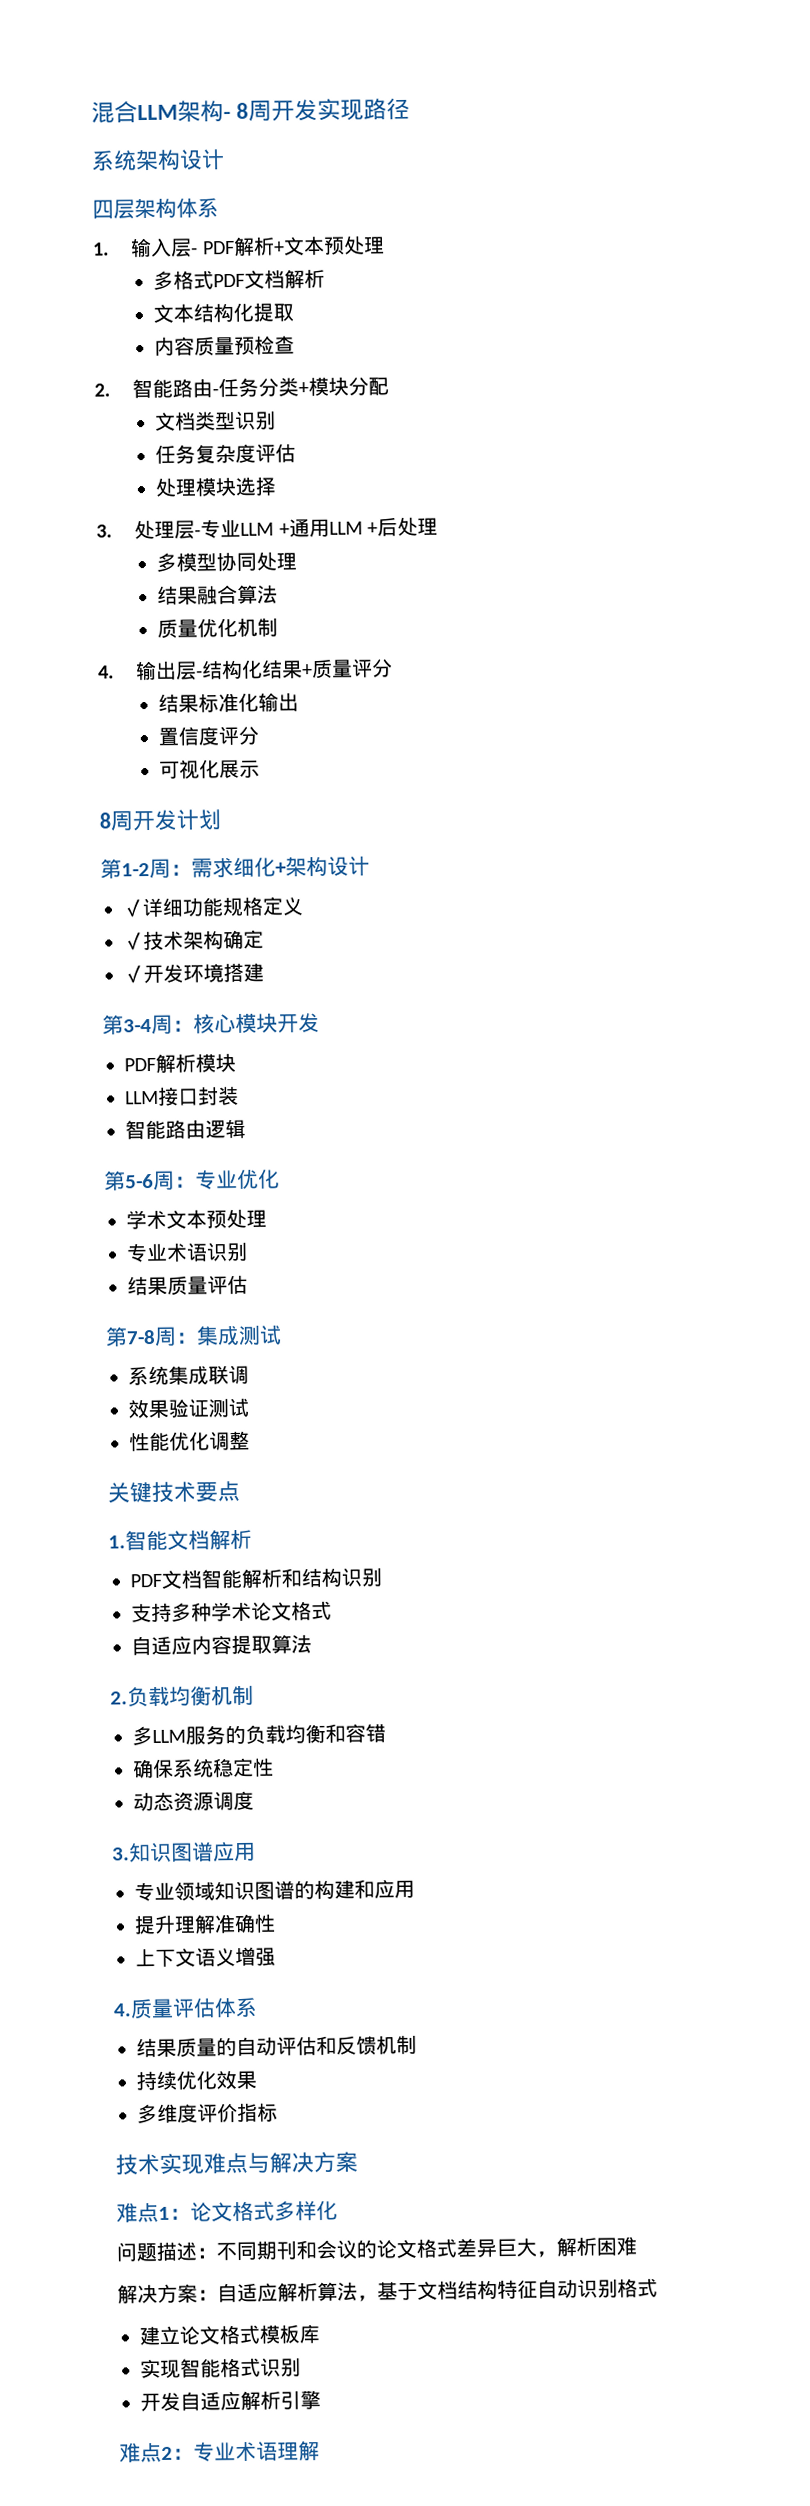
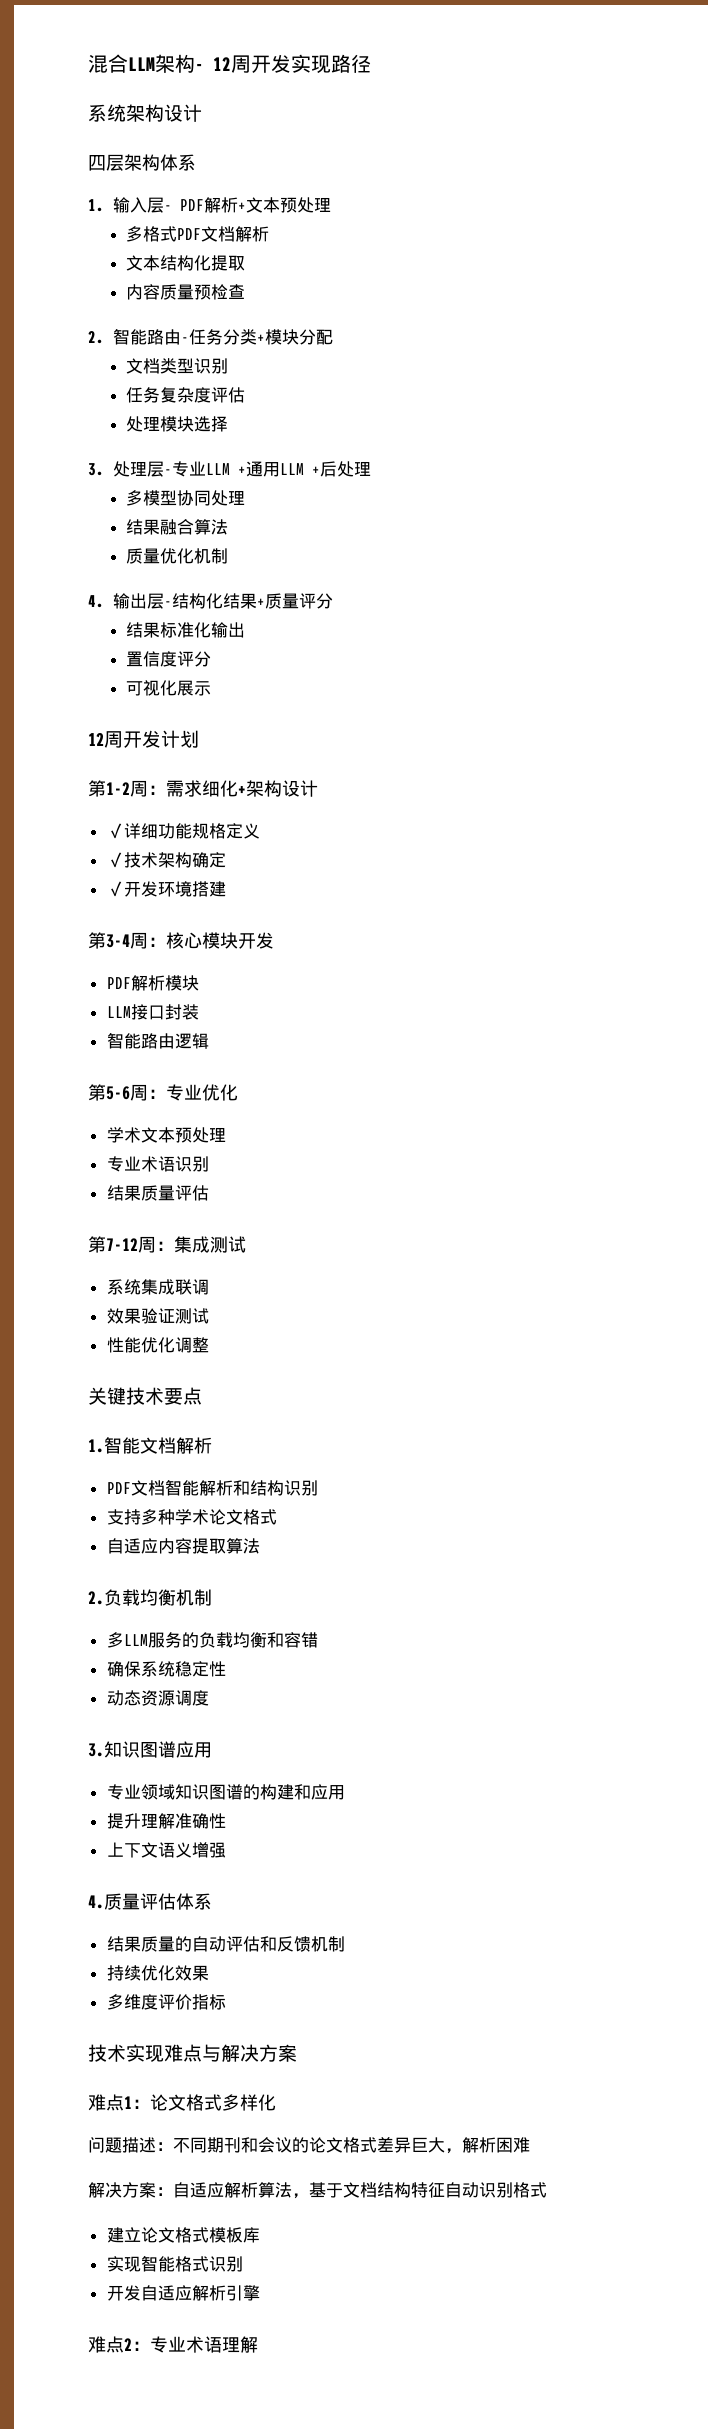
- 混合LLM架构- 8周开发实现路径
+ 混合LLM架构- 12周开发实现路径
- 8周开发计划
+ 12周开发计划
- 第7-8周：集成测试
+ 第7-12周：集成测试

